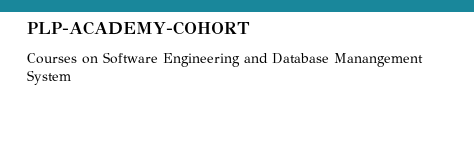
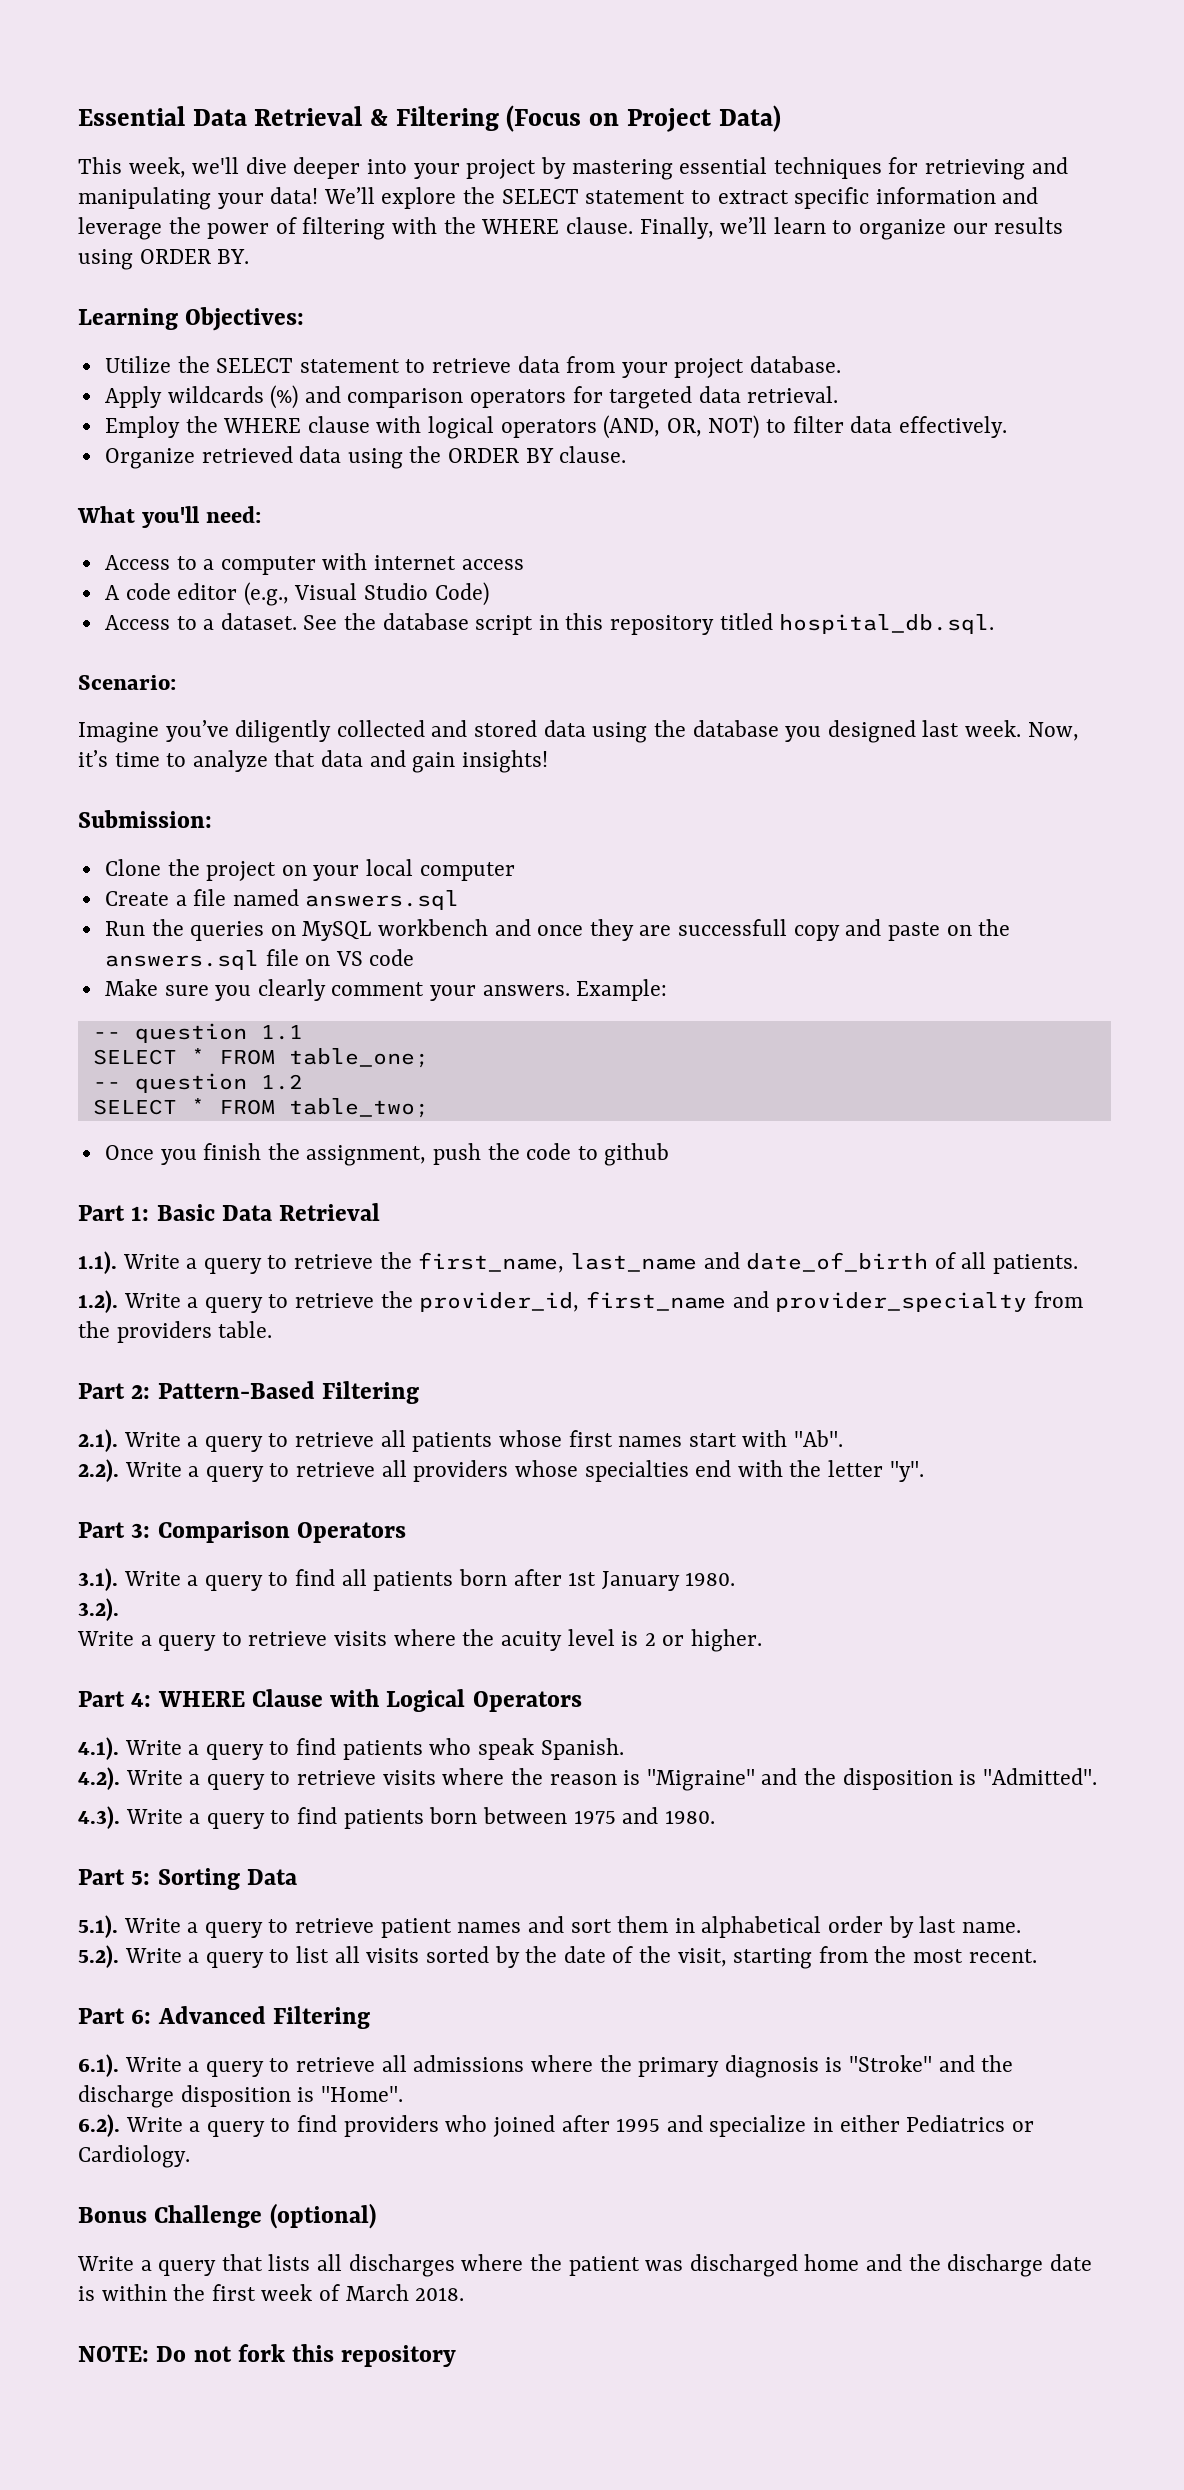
- PLP-ACADEMY-COHORT
- Courses on Software Engineering and Database Manangement System
+ Essential Data Retrieval & Filtering (Focus on Project Data)
+ This week, we'll dive deeper into your project by mastering essential techniques for retrieving and manipulating your data! We’ll explore the SELECT statement to extract specific information and leverage the power of filtering with the WHERE clause. Finally, we’ll learn to organize our results using ORDER BY.
+ Learning Objectives:
+ Utilize the SELECT statement to retrieve data from your project database.
+ Apply wildcards (%) and comparison operators for targeted data retrieval.
+ Employ the WHERE clause with logical operators (AND, OR, NOT) to filter data effectively.
+ Organize retrieved data using the ORDER BY clause.
+ What you'll need:
+ Access to a computer with internet access
+ A code editor (e.g., Visual Studio Code)
+ Access to a dataset. See the database script in this repository titled hospital_db.sql.
+ Scenario:
+ Imagine you’ve diligently collected and stored data using the database you designed last week. Now, it’s time to analyze that data and gain insights!
+ Submission:
+ Clone the project on your local computer
+ Create a file named answers.sql
+ Run the queries on MySQL workbench and once they are successfull copy and paste on the answers.sql file on VS code
+ Make sure you clearly comment your answers. Example:
+ -- question 1.1
+ SELECT * FROM table_one;
+ -- question 1.2
+ SELECT * FROM table_two;
+ Once you finish the assignment, push the code to github
+ Part 1: Basic Data Retrieval
+ 1.1). Write a query to retrieve the first_name, last_name and date_of_birth of all patients.
+ 1.2). Write a query to retrieve the provider_id, first_name and provider_specialty from the providers table.
+ Part 2: Pattern-Based Filtering
+ 2.1). Write a query to retrieve all patients whose first names start with "Ab".
+ 2.2). Write a query to retrieve all providers whose specialties end with the letter "y".
+ Part 3: Comparison Operators
+ 3.1). Write a query to find all patients born after 1st January 1980.
+ 3.2).
+ Write a query to retrieve visits where the acuity level is 2 or higher.
+ Part 4: WHERE Clause with Logical Operators
+ 4.1). Write a query to find patients who speak Spanish.
+ 4.2). Write a query to retrieve visits where the reason is "Migraine" and the disposition is "Admitted".
+ 4.3). Write a query to find patients born between 1975 and 1980.
+ Part 5: Sorting Data
+ 5.1). Write a query to retrieve patient names and sort them in alphabetical order by last name.
+ 5.2). Write a query to list all visits sorted by the date of the visit, starting from the most recent.
+ Part 6: Advanced Filtering
+ 6.1). Write a query to retrieve all admissions where the primary diagnosis is "Stroke" and the discharge disposition is "Home".
+ 6.2). Write a query to find providers who joined after 1995 and specialize in either Pediatrics or Cardiology.
+ Bonus Challenge (optional)
+ Write a query that lists all discharges where the patient was discharged home and the discharge date is within the first week of March 2018.
+ NOTE: Do not fork this repository

